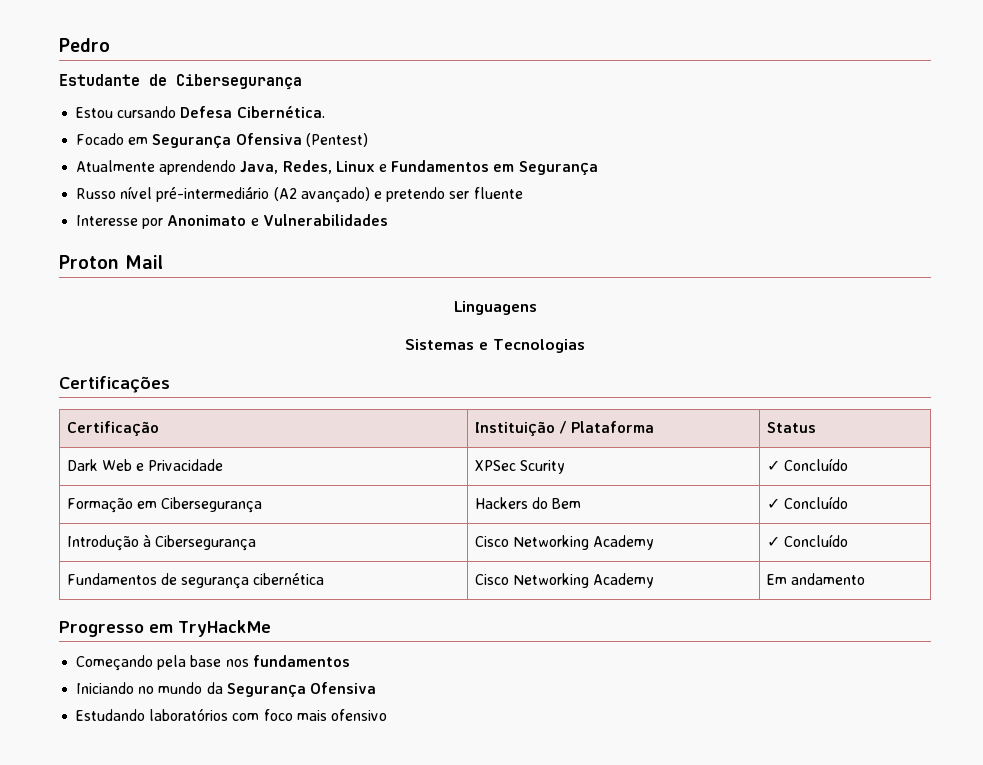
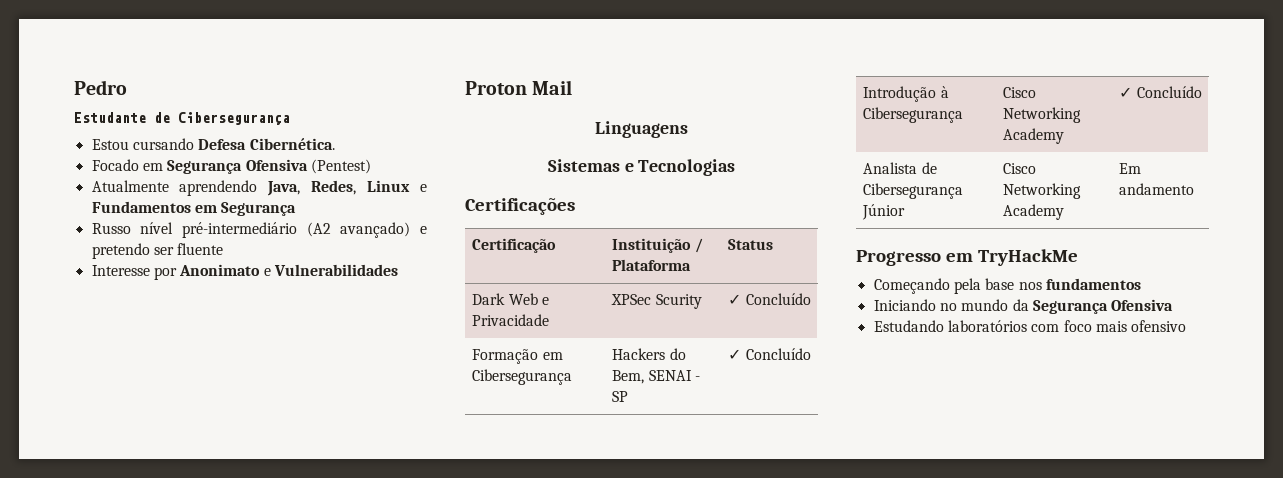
- Formação em Cibersegurança | Hackers do Bem | ✓ Concluído
+ Formação em Cibersegurança | Hackers do Bem, SENAI - SP | ✓ Concluído
- Fundamentos de segurança cibernética | Cisco Networking Academy | Em andamento
+ Analista de Cibersegurança Júnior | Cisco Networking Academy | Em andamento

